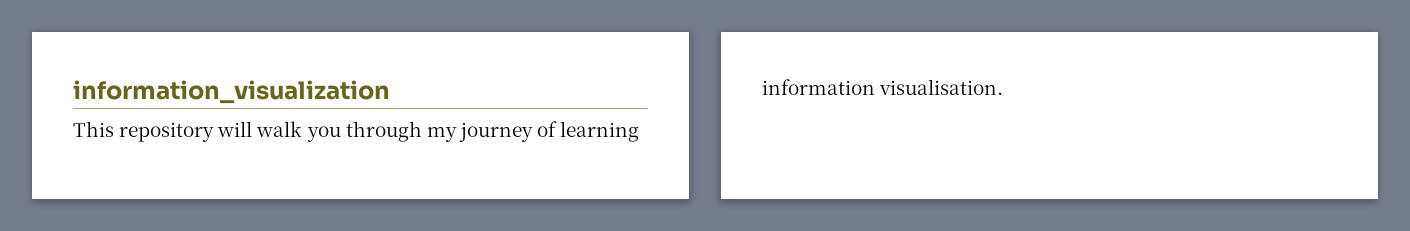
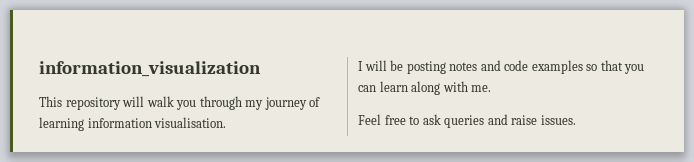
+ I will be posting notes and code examples so that you can learn along with me.
+ Feel free to ask queries and raise issues.

